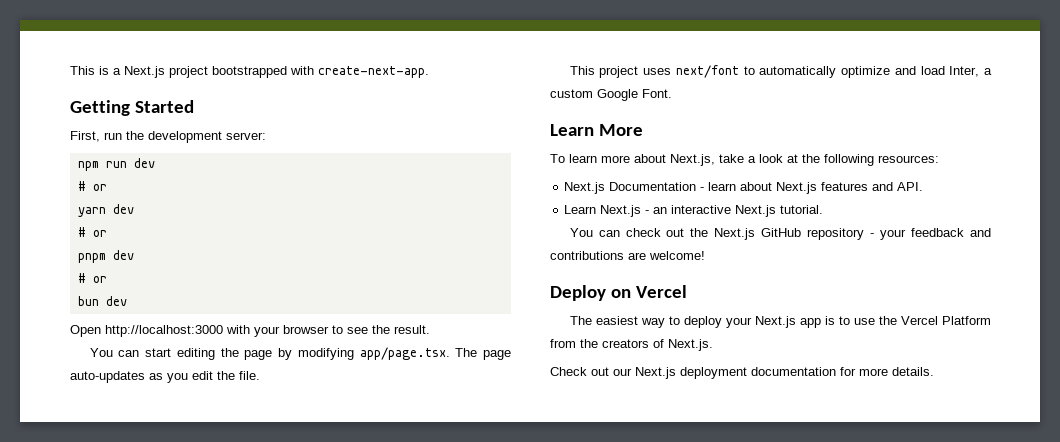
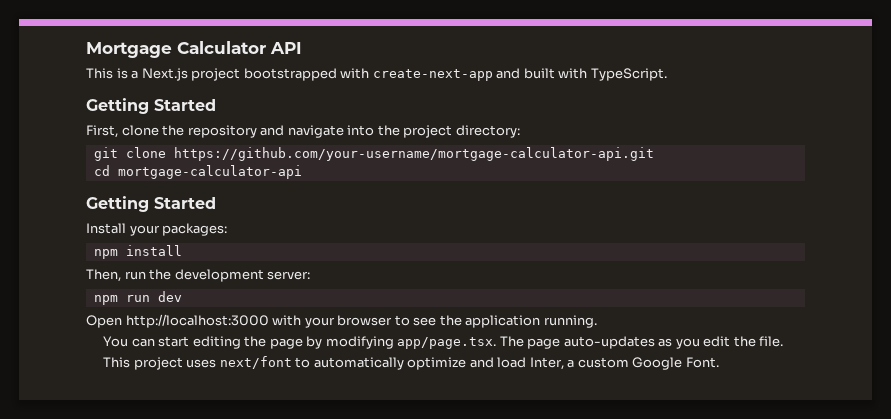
+ Mortgage Calculator API
- This is a Next.js project bootstrapped with create-next-app.
+ This is a Next.js project bootstrapped with create-next-app and built with TypeScript.
  Getting Started
- First, run the development server:
+ First, clone the repository and navigate into the project directory:
+ git clone https://github.com/your-username/mortgage-calculator-api.git
+ cd mortgage-calculator-api
+ Getting Started
+ Install your packages:
+ npm install
+ Then, run the development server:
  npm run dev
- # or
- yarn dev
- # or
- pnpm dev
- # or
- bun dev
- Open http://localhost:3000 with your browser to see the result.
+ Open http://localhost:3000 with your browser to see the application running.
- Learn More
- To learn more about Next.js, take a look at the following resources:
- Next.js Documentation - learn about Next.js features and API.
- Learn Next.js - an interactive Next.js tutorial.
- You can check out the Next.js GitHub repository - your feedback and contributions are welcome!
- Deploy on Vercel
- The easiest way to deploy your Next.js app is to use the Vercel Platform from the creators of Next.js.
- Check out our Next.js deployment documentation for more details.

